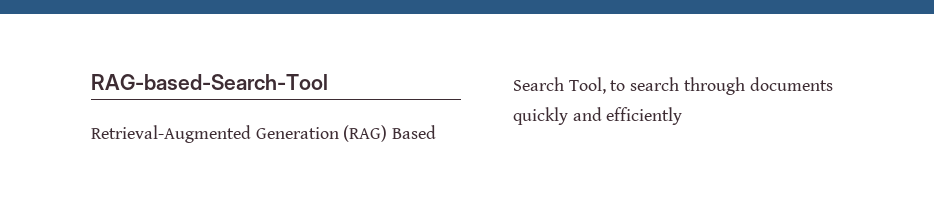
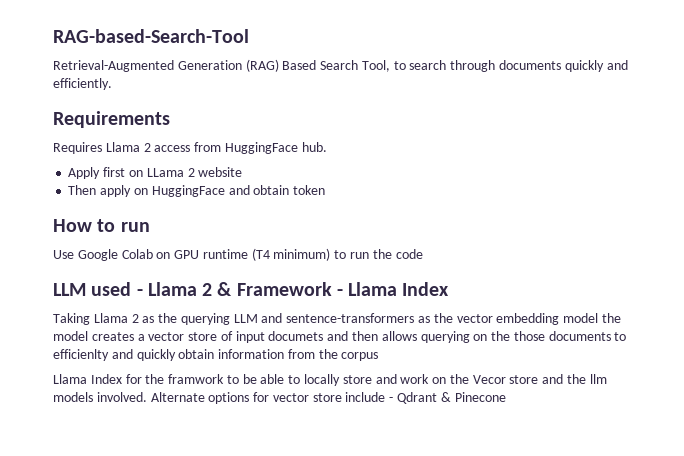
- Retrieval-Augmented Generation (RAG) Based Search Tool, to search through documents quickly and efficiently
+ Retrieval-Augmented Generation (RAG) Based Search Tool, to search through documents quickly and efficiently.
+ Requirements
+ Requires Llama 2 access from HuggingFace hub.
+ Apply first on LLama 2 website
+ Then apply on HuggingFace and obtain token
+ How to run
+ Use Google Colab on GPU runtime (T4 minimum) to run the code
+ LLM used - Llama 2 & Framework - Llama Index
+ Taking Llama 2 as the querying LLM and sentence-transformers as the vector embedding model the model creates a vector store of input documets and then allows querying on the those documents to efficienlty and quickly obtain information from the corpus
+ Llama Index for the framwork to be able to locally store and work on the Vecor store and the llm models involved. Alternate options for vector store include - Qdrant & Pinecone

